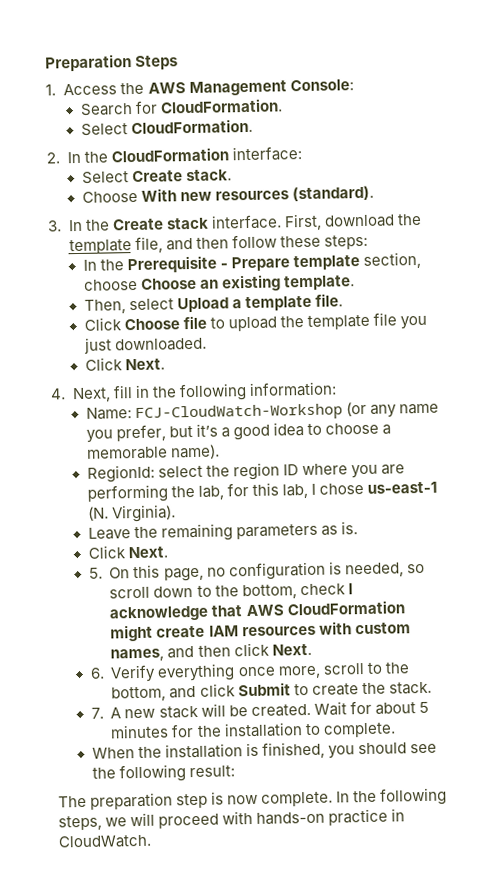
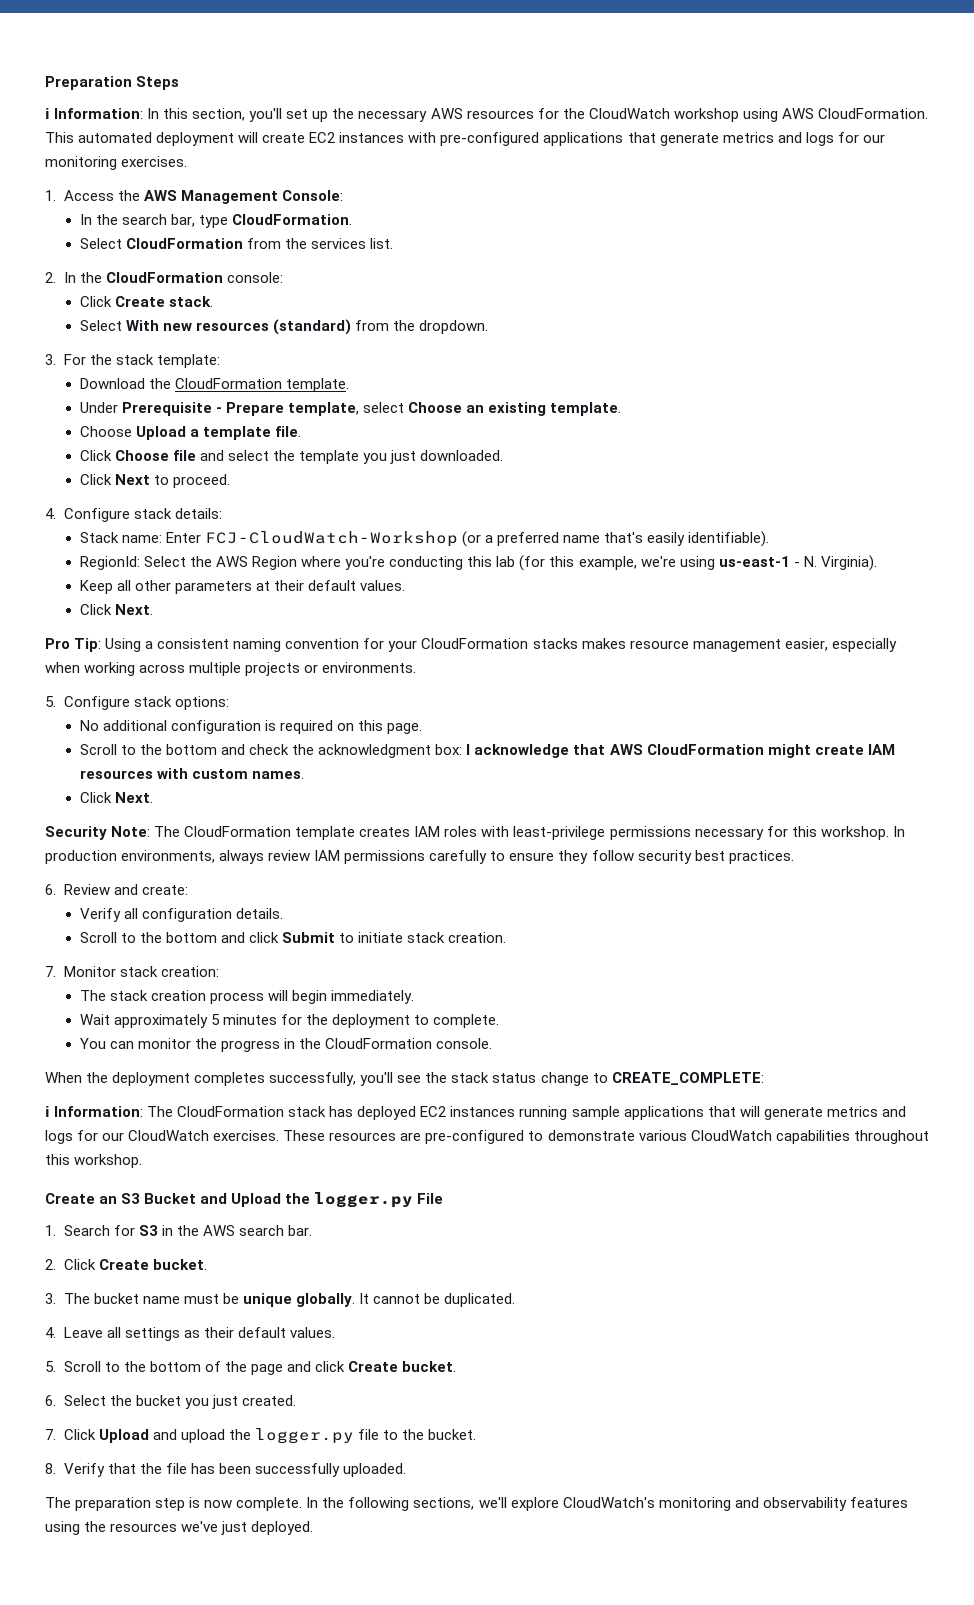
+ ℹ Information: In this section, you'll set up the necessary AWS resources for the CloudWatch workshop using AWS CloudFormation. This automated deployment will create EC2 instances with pre-configured applications that generate metrics and logs for our monitoring exercises.
- Search for CloudFormation.
- Select CloudFormation.
+ In the search bar, type CloudFormation.
+ Select CloudFormation from the services list.
- 2. In the CloudFormation interface:
- Select Create stack.
+ 2. In the CloudFormation console:
+ Click Create stack.
- Choose With new resources (standard).
- 3. In the Create stack interface. First, download the template file, and then follow these steps:
- In the Prerequisite - Prepare template section, choose Choose an existing template.
+ Select With new resources (standard) from the dropdown.
+ 3. For the stack template:
+ Download the CloudFormation template.
+ Under Prerequisite - Prepare template, select Choose an existing template.
- Then, select Upload a template file.
+ Choose Upload a template file.
- Click Choose file to upload the template file you just downloaded.
+ Click Choose file and select the template you just downloaded.
+ Click Next to proceed.
+ 4. Configure stack details:
+ Stack name: Enter FCJ-CloudWatch-Workshop (or a preferred name that's easily identifiable).
+ RegionId: Select the AWS Region where you're conducting this lab (for this example, we're using us-east-1 - N. Virginia).
+ Keep all other parameters at their default values.
  Click Next.
- 4. Next, fill in the following information:
- Name: FCJ-CloudWatch-Workshop (or any name you prefer, but it’s a good idea to choose a memorable name).
- RegionId: select the region ID where you are performing the lab, for this lab, I chose us-east-1 (N. Virginia).
- Leave the remaining parameters as is.
+ Pro Tip: Using a consistent naming convention for your CloudFormation stacks makes resource management easier, especially when working across multiple projects or environments.
+ 5. Configure stack options:
+ No additional configuration is required on this page.
+ Scroll to the bottom and check the acknowledgment box: I acknowledge that AWS CloudFormation might create IAM resources with custom names.
  Click Next.
- 5. On this page, no configuration is needed, so scroll down to the bottom, check I acknowledge that AWS CloudFormation might create IAM resources with custom names, and then click Next.
- 6. Verify everything once more, scroll to the bottom, and click Submit to create the stack.
- 7. A new stack will be created. Wait for about 5 minutes for the installation to complete.
+ Security Note: The CloudFormation template creates IAM roles with least-privilege permissions necessary for this workshop. In production environments, always review IAM permissions carefully to ensure they follow security best practices.
+ 6. Review and create:
+ Verify all configuration details.
+ Scroll to the bottom and click Submit to initiate stack creation.
+ 7. Monitor stack creation:
+ The stack creation process will begin immediately.
+ Wait approximately 5 minutes for the deployment to complete.
- When the installation is finished, you should see the following result:
+ You can monitor the progress in the CloudFormation console.
+ When the deployment completes successfully, you'll see the stack status change to CREATE_COMPLETE:
+ ℹ Information: The CloudFormation stack has deployed EC2 instances running sample applications that will generate metrics and logs for our CloudWatch exercises. These resources are pre-configured to demonstrate various CloudWatch capabilities throughout this workshop.
+ Create an S3 Bucket and Upload the logger.py File
+ 1. Search for S3 in the AWS search bar.
+ 2. Click Create bucket.
+ 3. The bucket name must be unique globally. It cannot be duplicated.
+ 4. Leave all settings as their default values.
+ 5. Scroll to the bottom of the page and click Create bucket.
+ 6. Select the bucket you just created.
+ 7. Click Upload and upload the logger.py file to the bucket.
+ 8. Verify that the file has been successfully uploaded.
- In the following steps, we will proceed with hands-on practice in CloudWatch.
+ In the following sections, we'll explore CloudWatch's monitoring and observability features using the resources we've just deployed.

